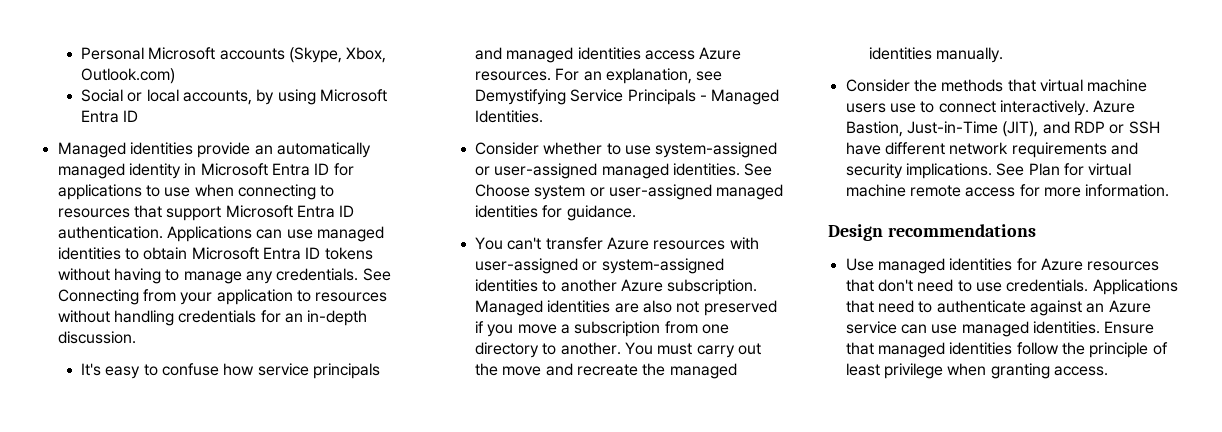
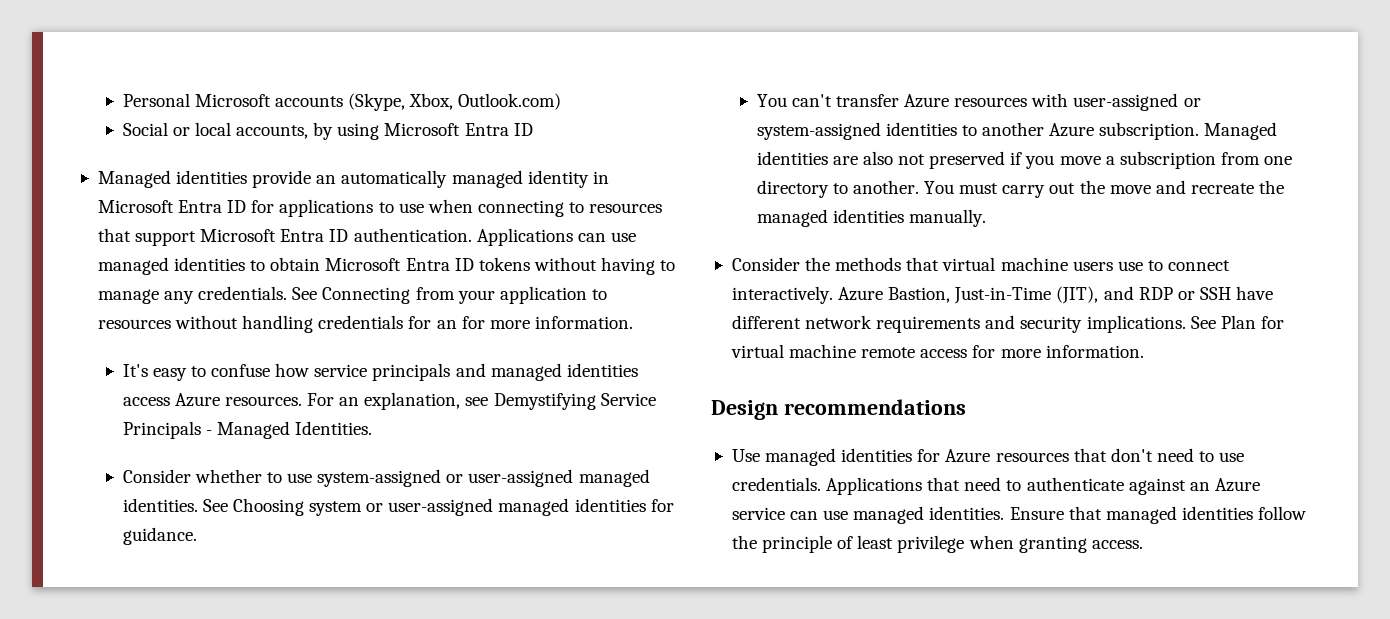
- See Connecting from your application to resources without handling credentials for an in-depth discussion.
+ See Connecting from your application to resources without handling credentials for an for more information.
- See Choose system or user-assigned managed identities for guidance.
+ See Choosing system or user-assigned managed identities for guidance.

